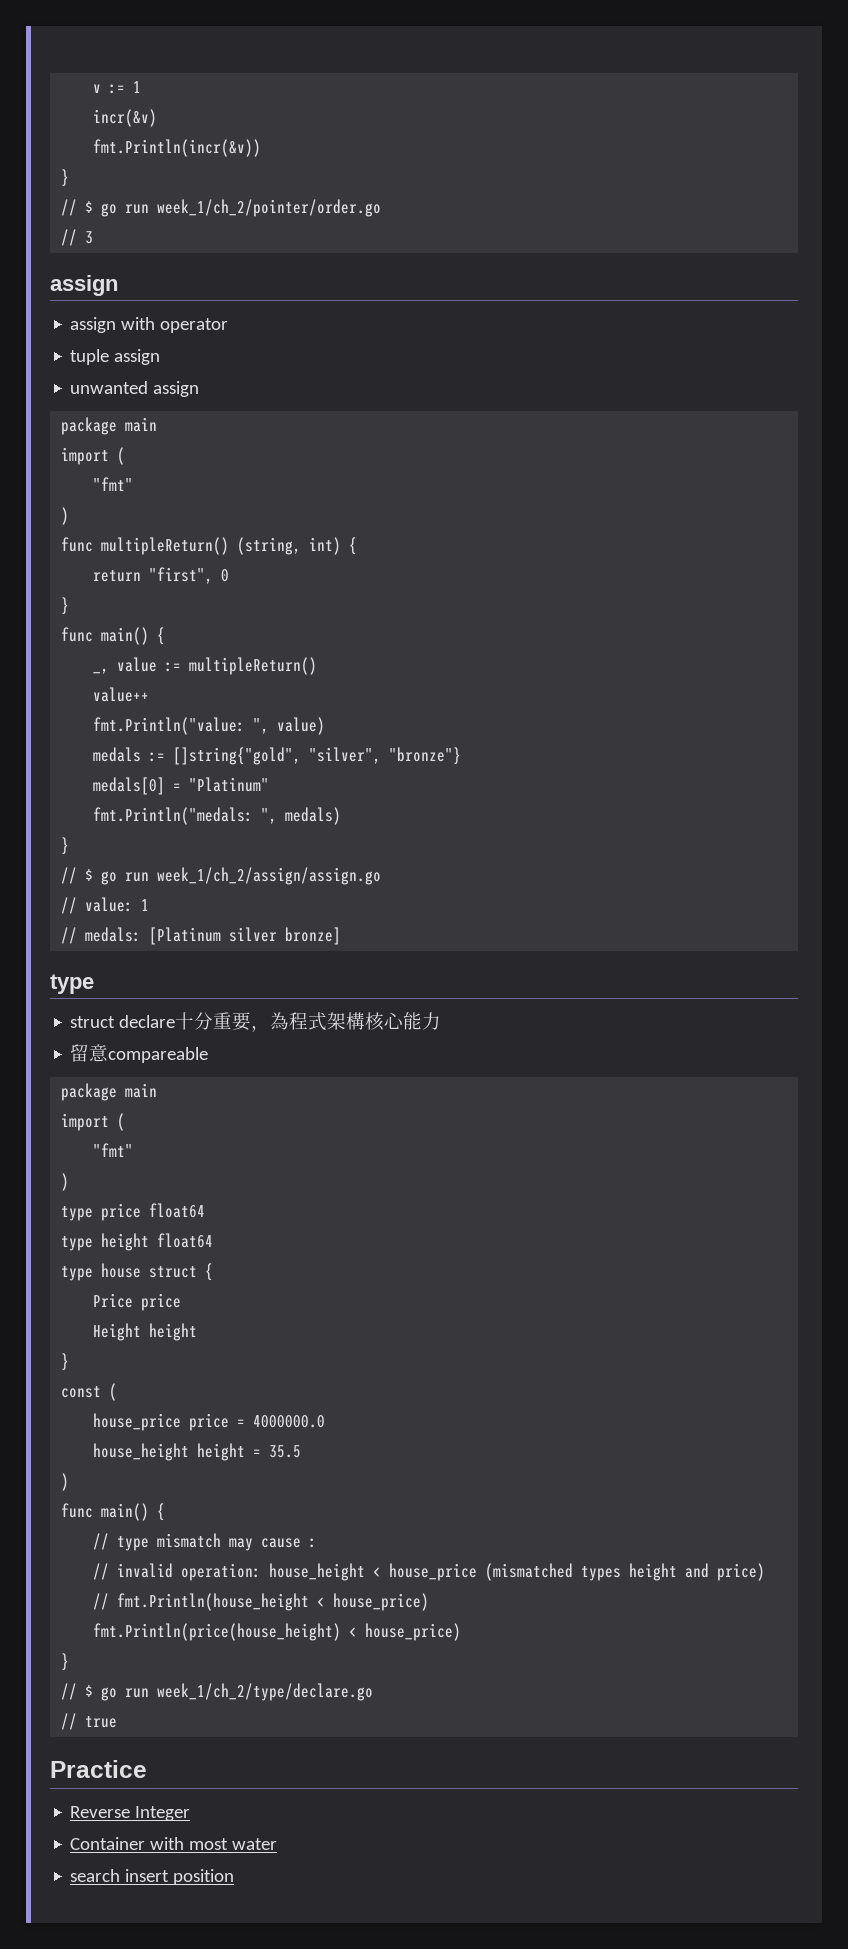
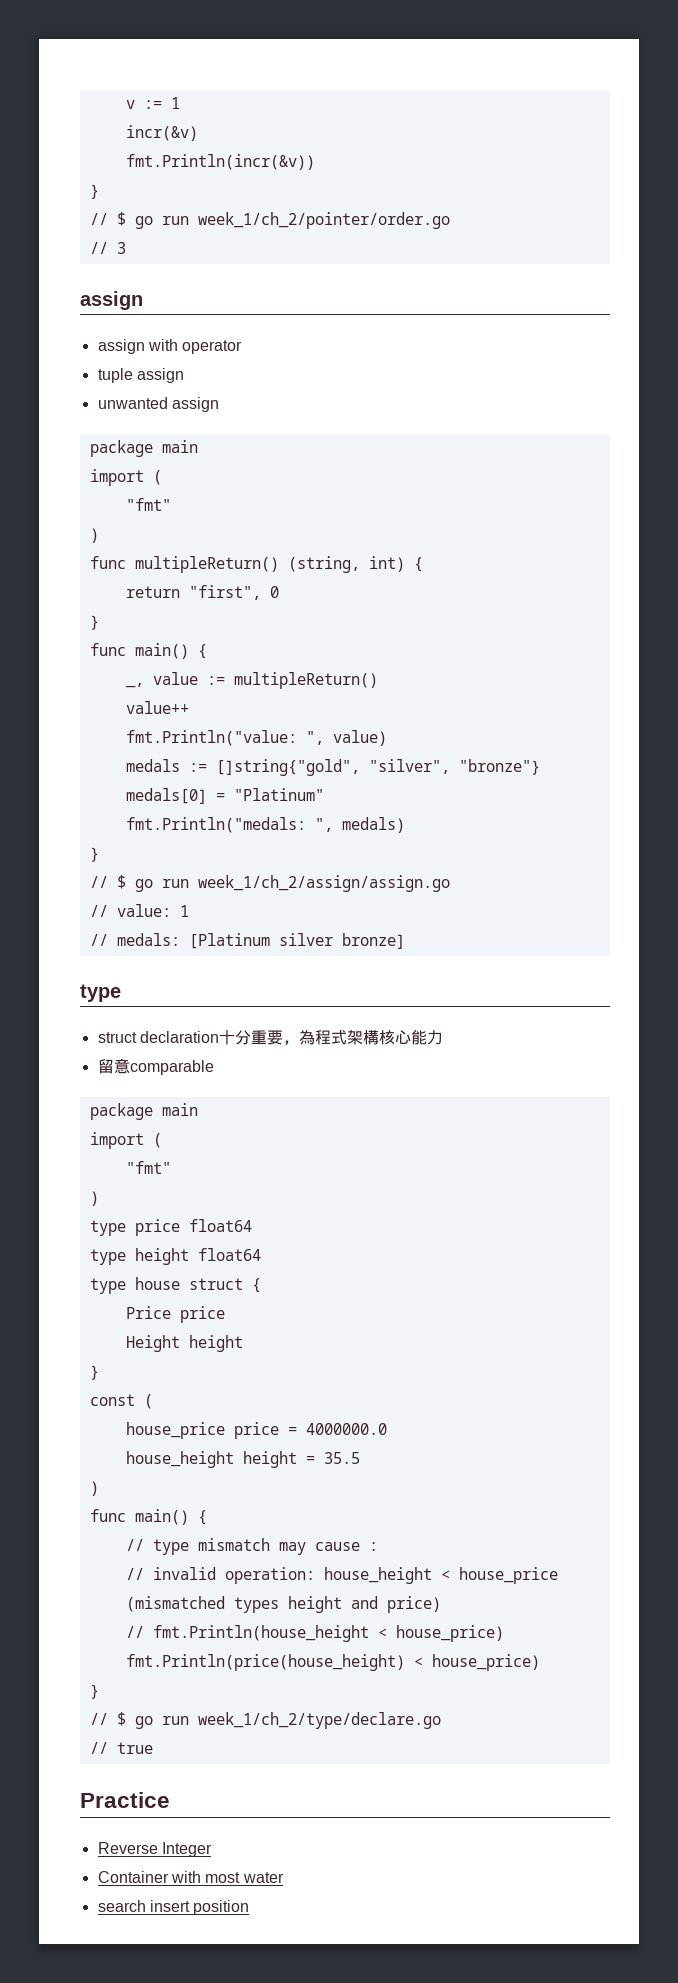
- struct declare十分重要，為程式架構核心能力
+ struct declaration十分重要，為程式架構核心能力
- 留意compareable
+ 留意comparable

